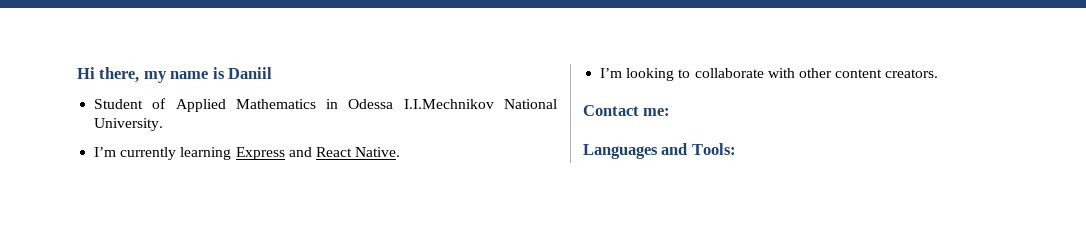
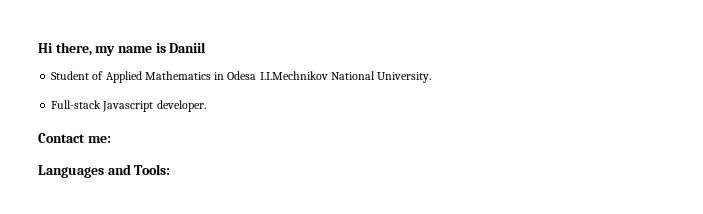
- Student of Applied Mathematics in Odessa I.I.Mechnikov National University.
+ Student of Applied Mathematics in Odesa I.I.Mechnikov National University.
- I’m currently learning Express and React Native.
- I’m looking to collaborate with other content creators.
+ Full-stack Javascript developer.

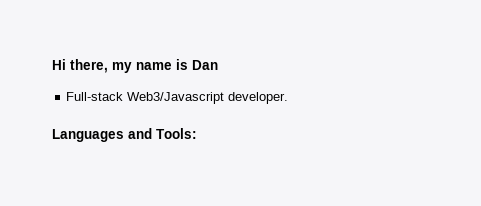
- Hi there, my name is Daniil
- Student of Applied Mathematics in Odesa I.I.Mechnikov National University.
+ Hi there, my name is Dan
- Full-stack Javascript developer.
+ Full-stack Web3/Javascript developer.
- Contact me:

